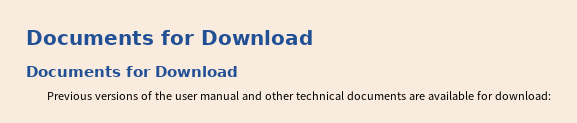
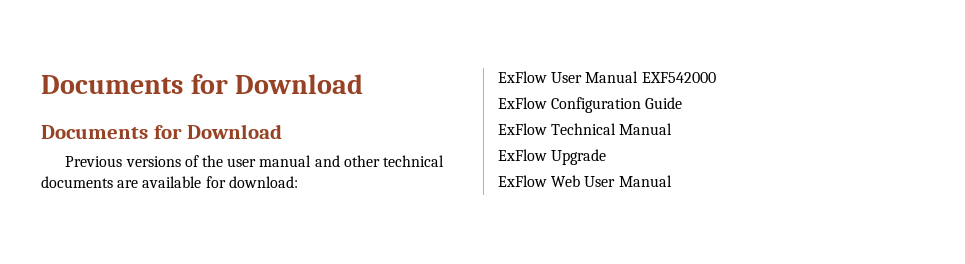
+ ExFlow User Manual EXF542000
+ ExFlow Configuration Guide
+ ExFlow Technical Manual
+ ExFlow Upgrade
+ ExFlow Web User Manual

